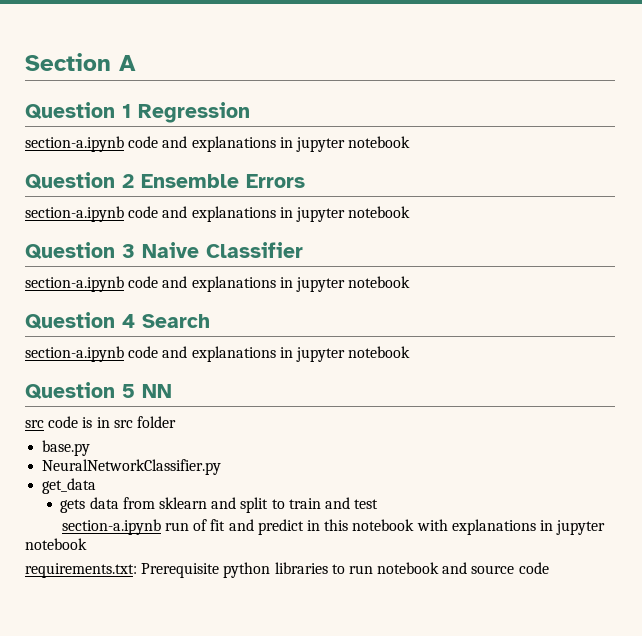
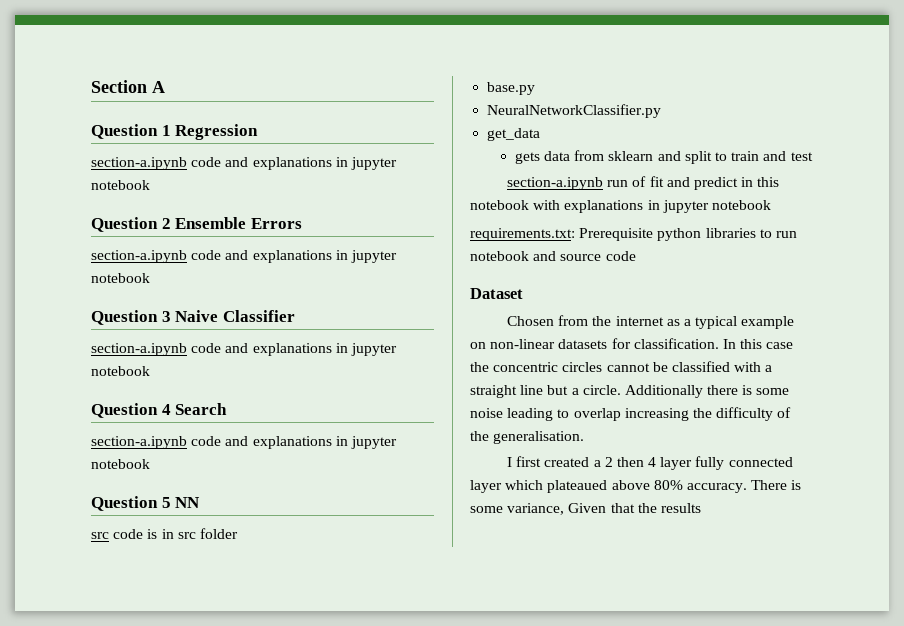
+ Dataset
+ Chosen from the internet as a typical example on non-linear datasets for classification. In this case the concentric circles cannot be classified with a straight line but a circle. Additionally there is some noise leading to overlap increasing the difficulty of the generalisation.
+ I first created a 2 then 4 layer fully connected layer which plateaued above 80% accuracy. There is some variance, Given that the results

